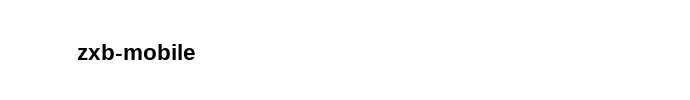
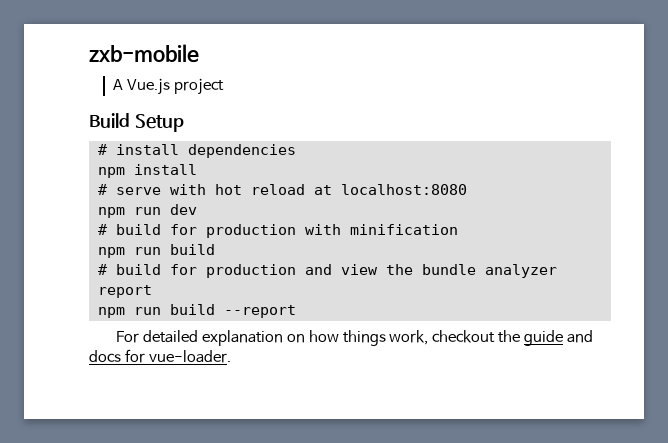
+ A Vue.js project
+ Build Setup
+ # install dependencies
+ npm install
+ # serve with hot reload at localhost:8080
+ npm run dev
+ # build for production with minification
+ npm run build
+ # build for production and view the bundle analyzer report
+ npm run build --report
+ For detailed explanation on how things work, checkout the guide and docs for vue-loader.

